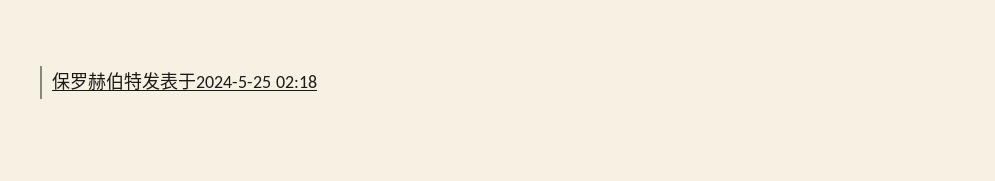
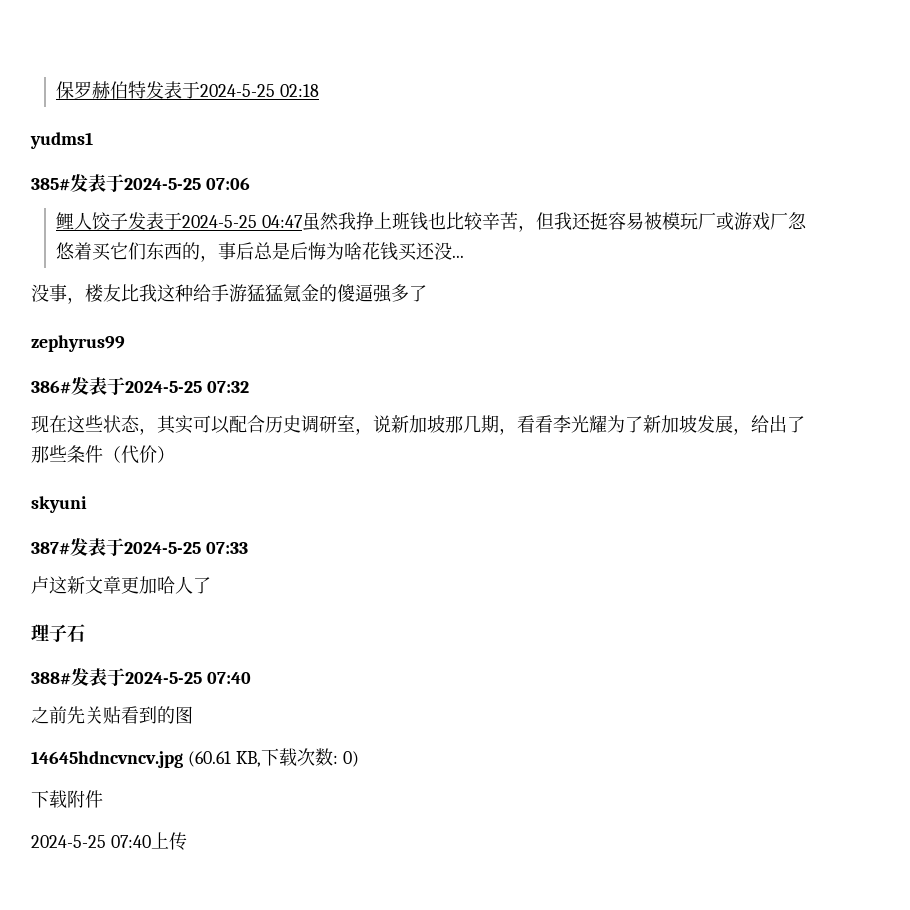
+ yudms1
+ 385#发表于2024-5-25 07:06
+ 鲤人饺子发表于2024-5-25 04:47虽然我挣上班钱也比较辛苦，但我还挺容易被模玩厂或游戏厂忽悠着买它们东西的，事后总是后悔为啥花钱买还没...
+ 没事，楼友比我这种给手游猛猛氪金的傻逼强多了
+ zephyrus99
+ 386#发表于2024-5-25 07:32
+ 现在这些状态，其实可以配合历史调研室，说新加坡那几期，看看李光耀为了新加坡发展，给出了那些条件（代价）
+ skyuni
+ 387#发表于2024-5-25 07:33
+ 卢这新文章更加哈人了
+ 理子石
+ 388#发表于2024-5-25 07:40
+ 之前先关贴看到的图
+ 14645hdncvncv.jpg (60.61 KB,下载次数: 0)
+ 下载附件
+ 2024-5-25 07:40上传

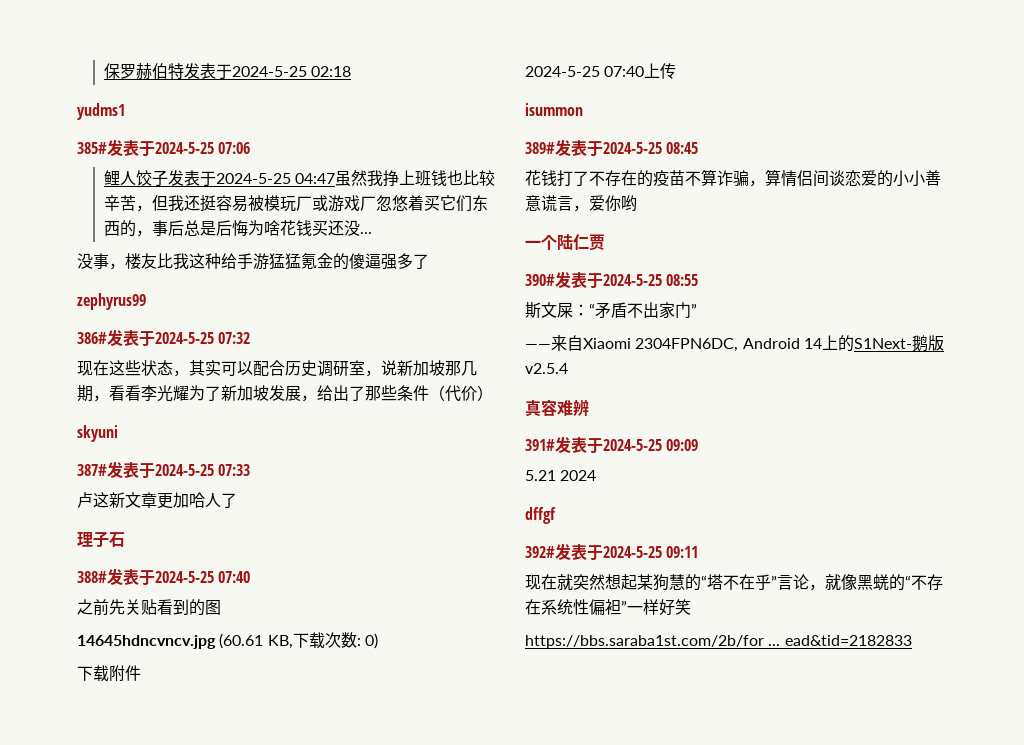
+ isummon
+ 389#发表于2024-5-25 08:45
+ 花钱打了不存在的疫苗不算诈骗，算情侣间谈恋爱的小小善意谎言，爱你哟
+ 一个陆仁贾
+ 390#发表于2024-5-25 08:55
+ 斯文屎：“矛盾不出家门”
+ ——来自Xiaomi 2304FPN6DC, Android 14上的S1Next-鹅版v2.5.4
+ 真容难辨
+ 391#发表于2024-5-25 09:09
+ 5.21 2024
+ dffgf
+ 392#发表于2024-5-25 09:11
+ 现在就突然想起某狗慧的“塔不在乎”言论，就像黑蜣的“不存在系统性偏袒”一样好笑
+ https://bbs.saraba1st.com/2b/for ... ead&tid=2182833

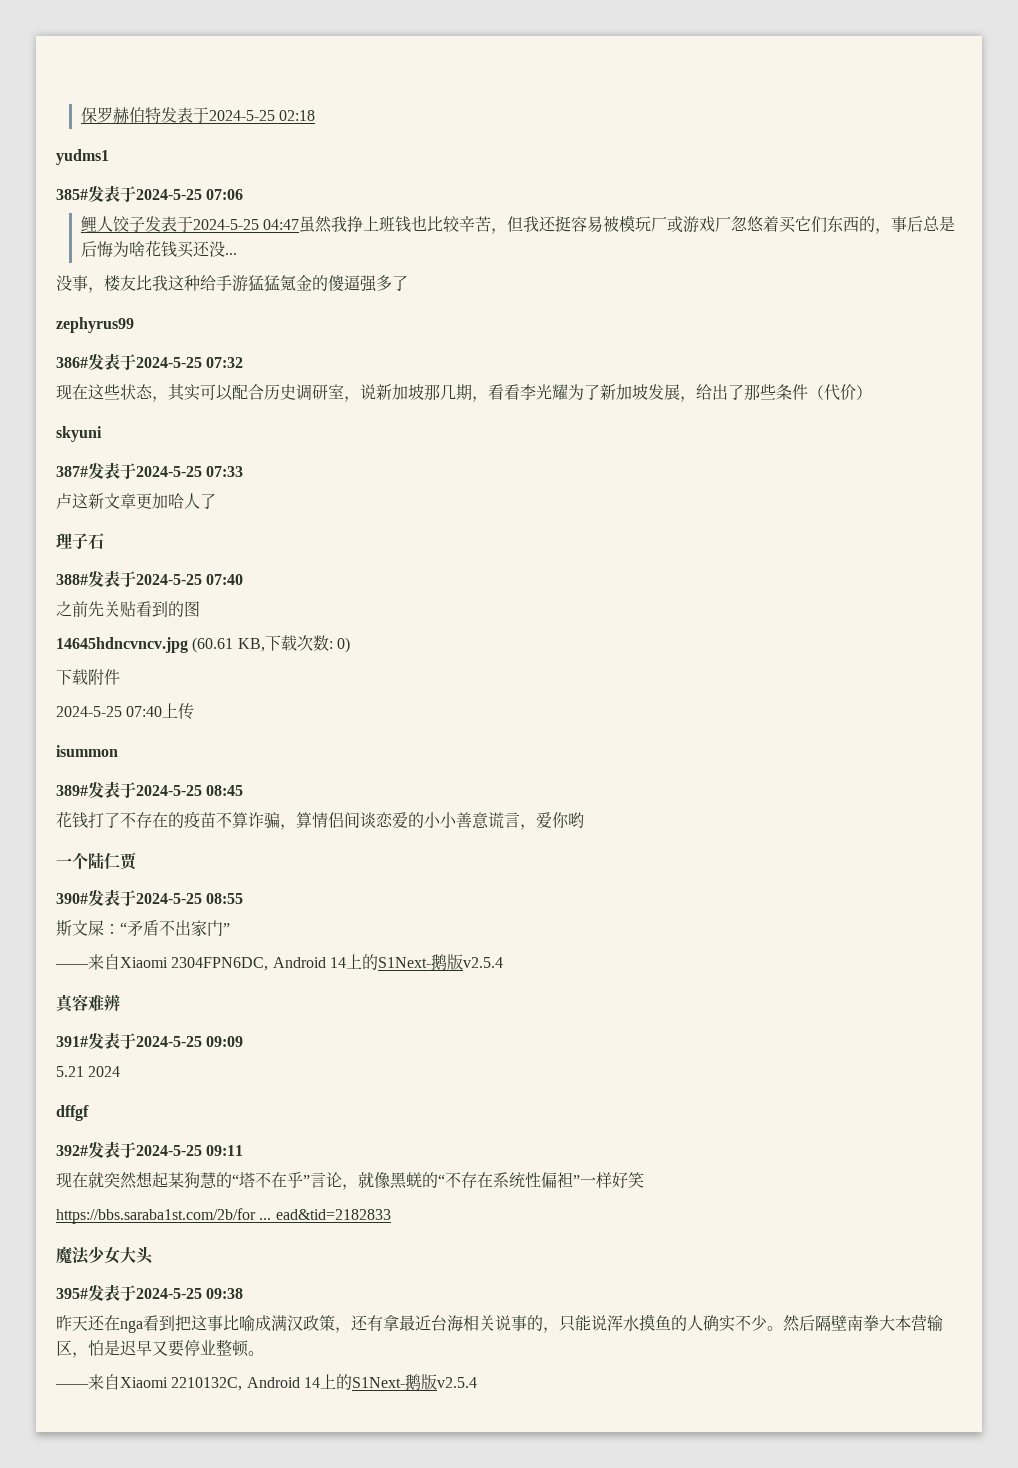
+ 魔法少女大头
+ 395#发表于2024-5-25 09:38
+ 昨天还在nga看到把这事比喻成满汉政策，还有拿最近台海相关说事的，只能说浑水摸鱼的人确实不少。然后隔壁南拳大本营输区，怕是迟早又要停业整顿。
+ ——来自Xiaomi 2210132C, Android 14上的S1Next-鹅版v2.5.4

